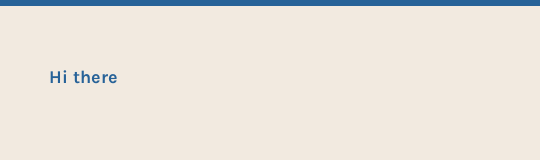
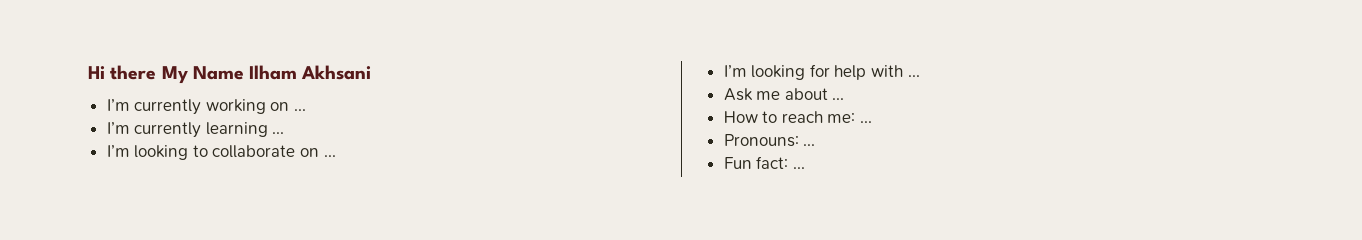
- Hi there
+ Hi there My Name Ilham Akhsani
+ I’m currently working on ...
+ I’m currently learning ...
+ I’m looking to collaborate on ...
+ I’m looking for help with ...
+ Ask me about ...
+ How to reach me: ...
+ Pronouns: ...
+ Fun fact: ...

